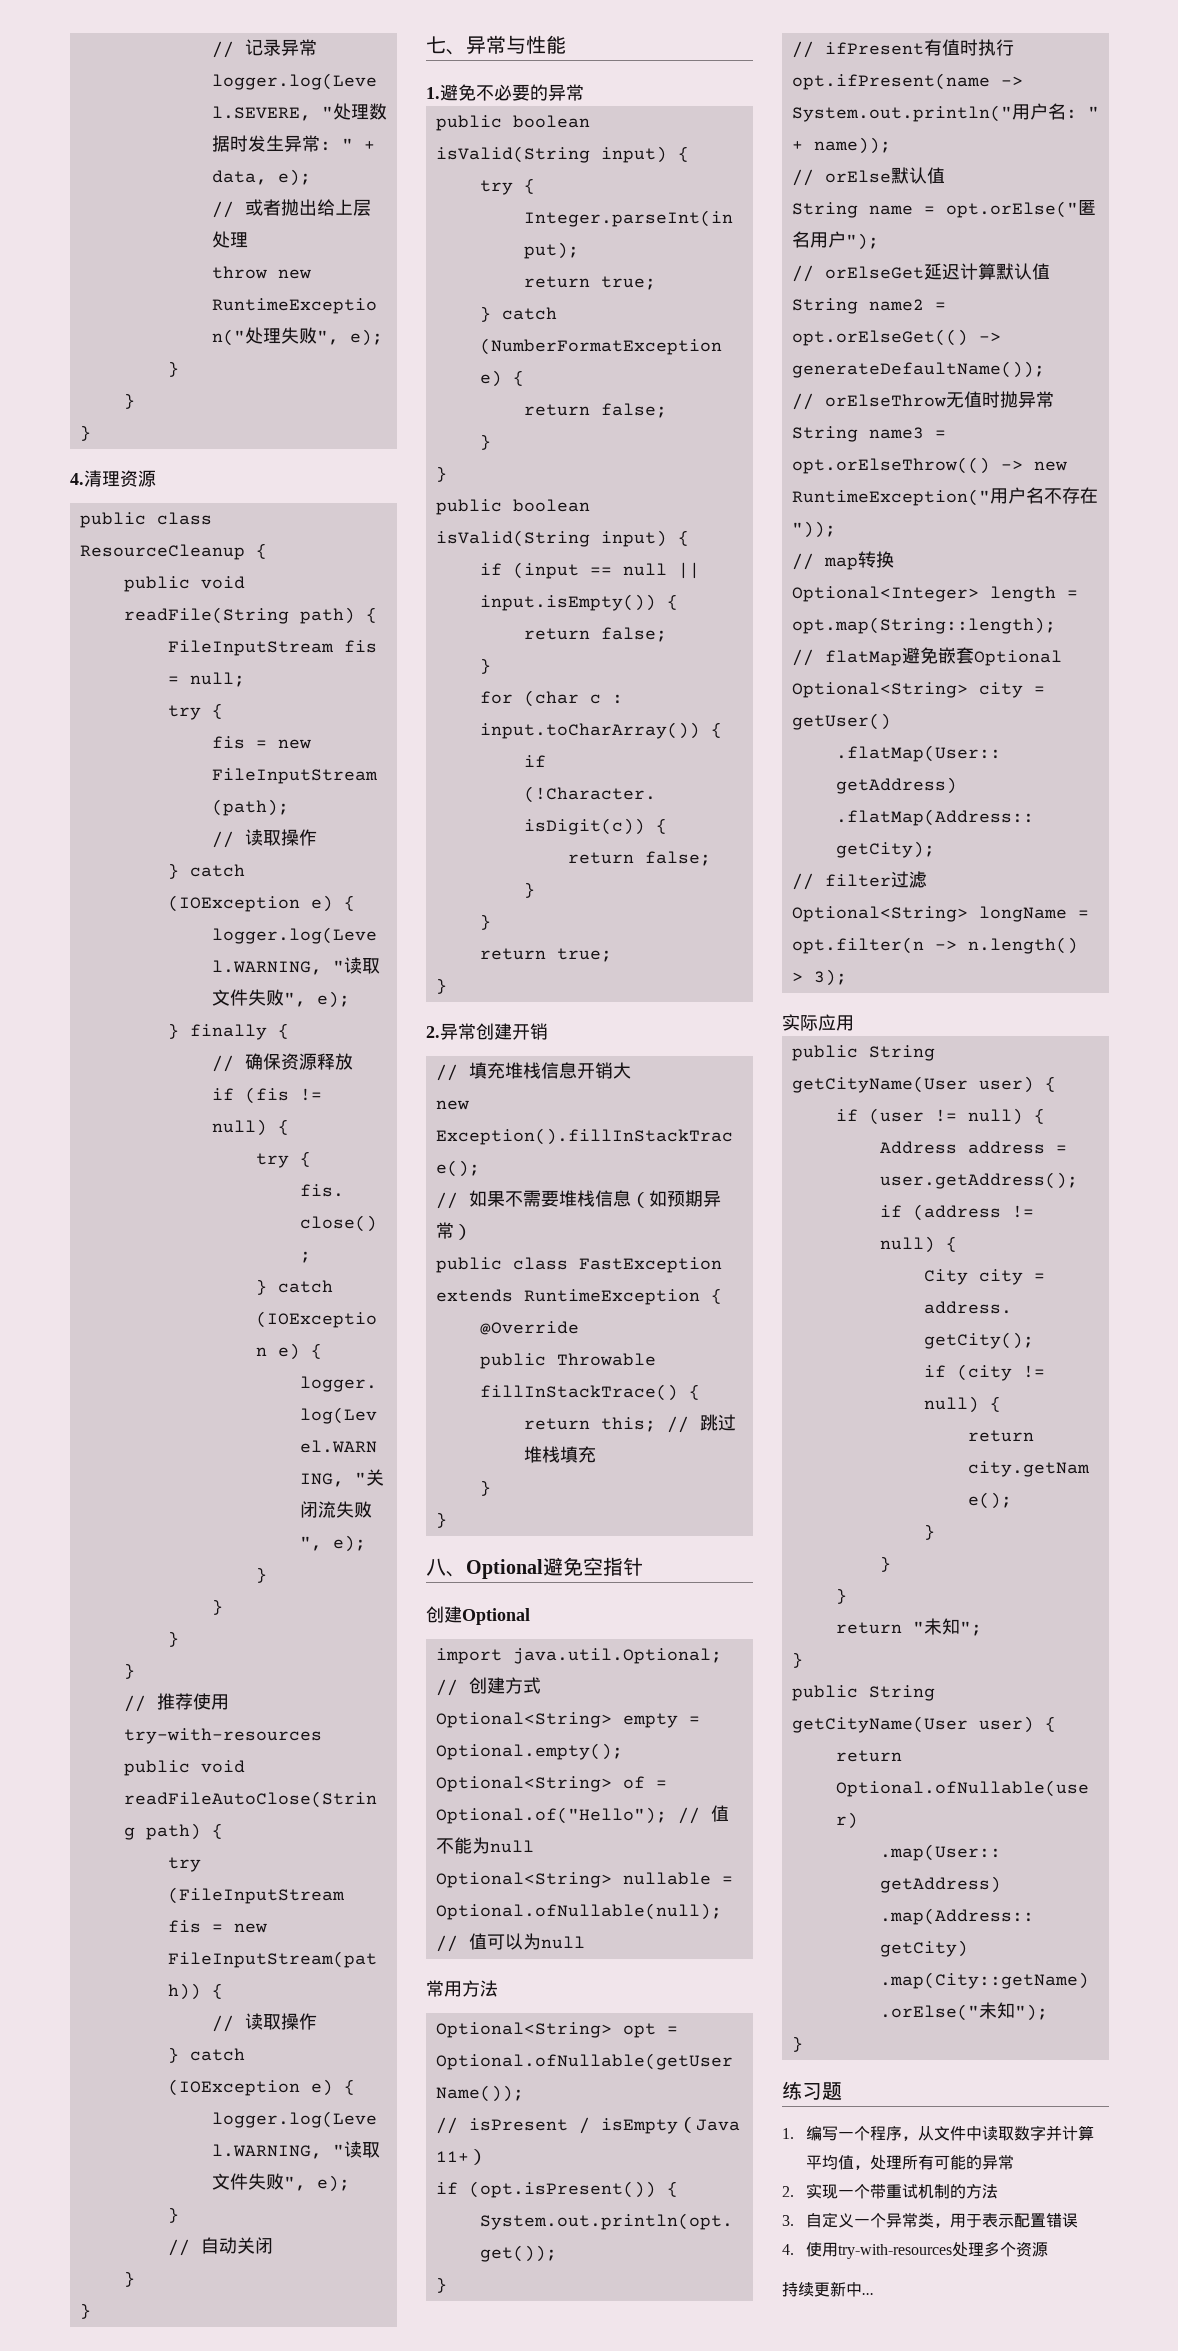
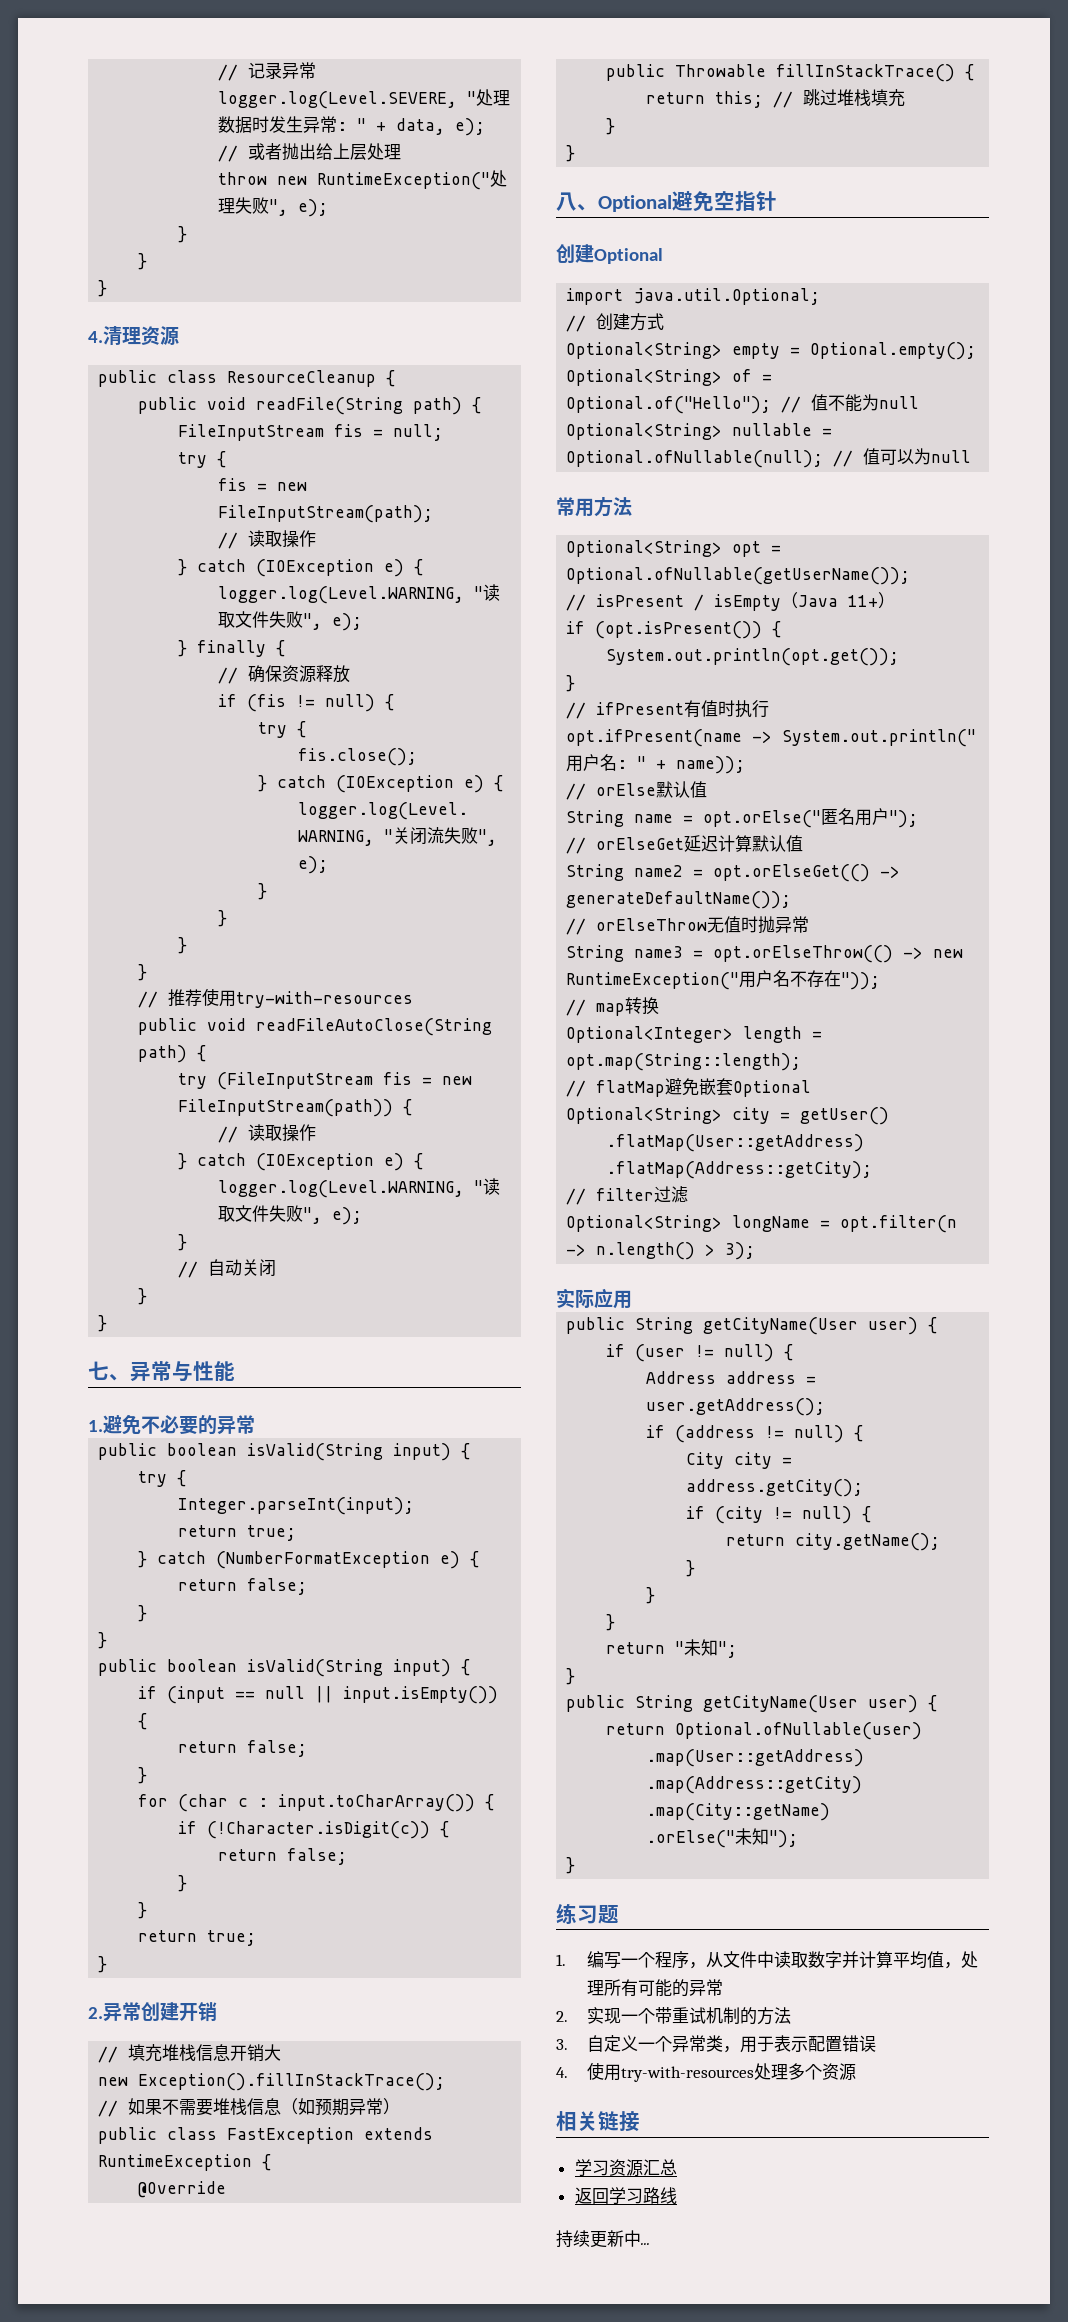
+ 相关链接
+ 学习资源汇总
+ 返回学习路线

